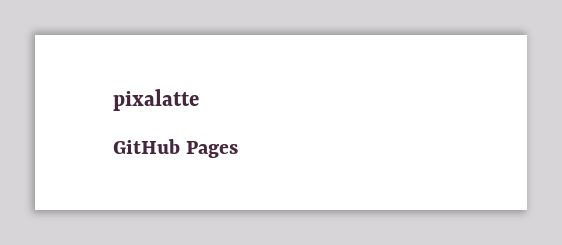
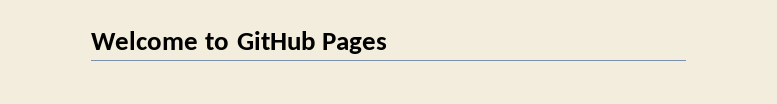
- pixalatte
- GitHub Pages
+ Welcome to GitHub Pages

